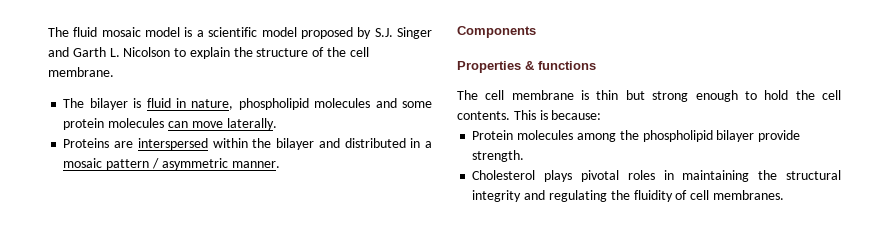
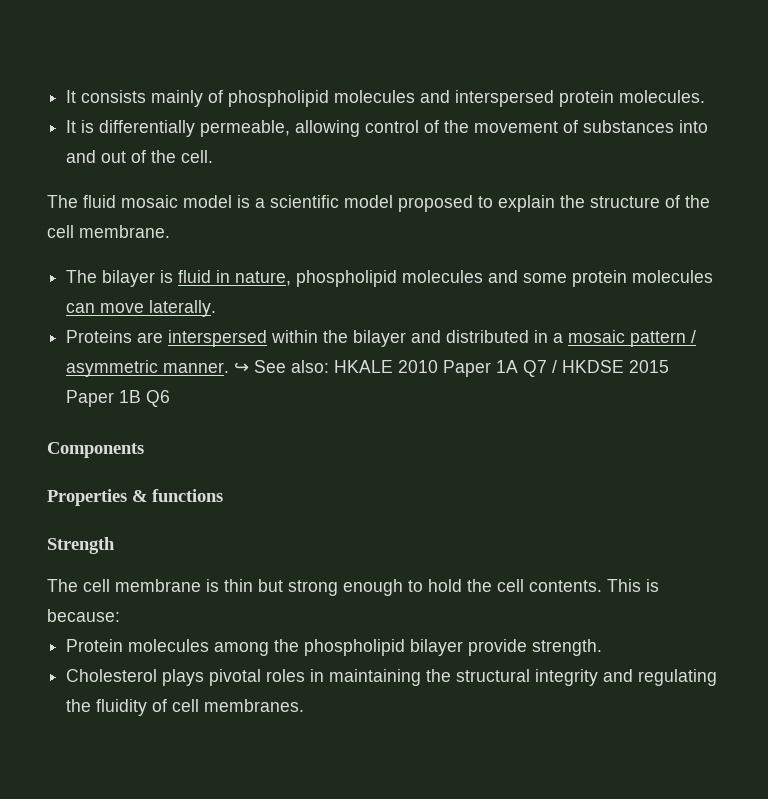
+ It consists mainly of phospholipid molecules and interspersed protein molecules.
+ It is differentially permeable, allowing control of the movement of substances into and out of the cell.
- The fluid mosaic model is a scientific model proposed by S.J. Singer and Garth L. Nicolson to explain the structure of the cell membrane.
+ The fluid mosaic model is a scientific model proposed to explain the structure of the cell membrane.
+ ↪ See also: HKALE 2010 Paper 1A Q7 / HKDSE 2015 Paper 1B Q6
+ Strength

